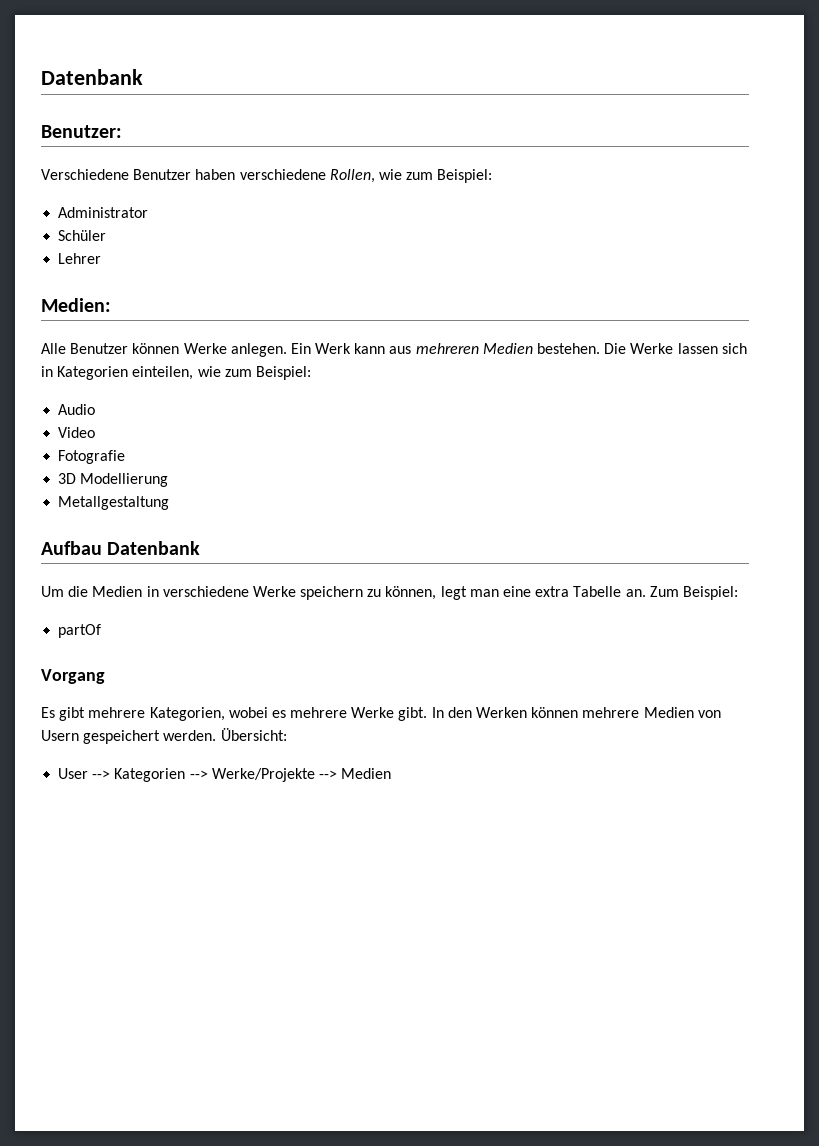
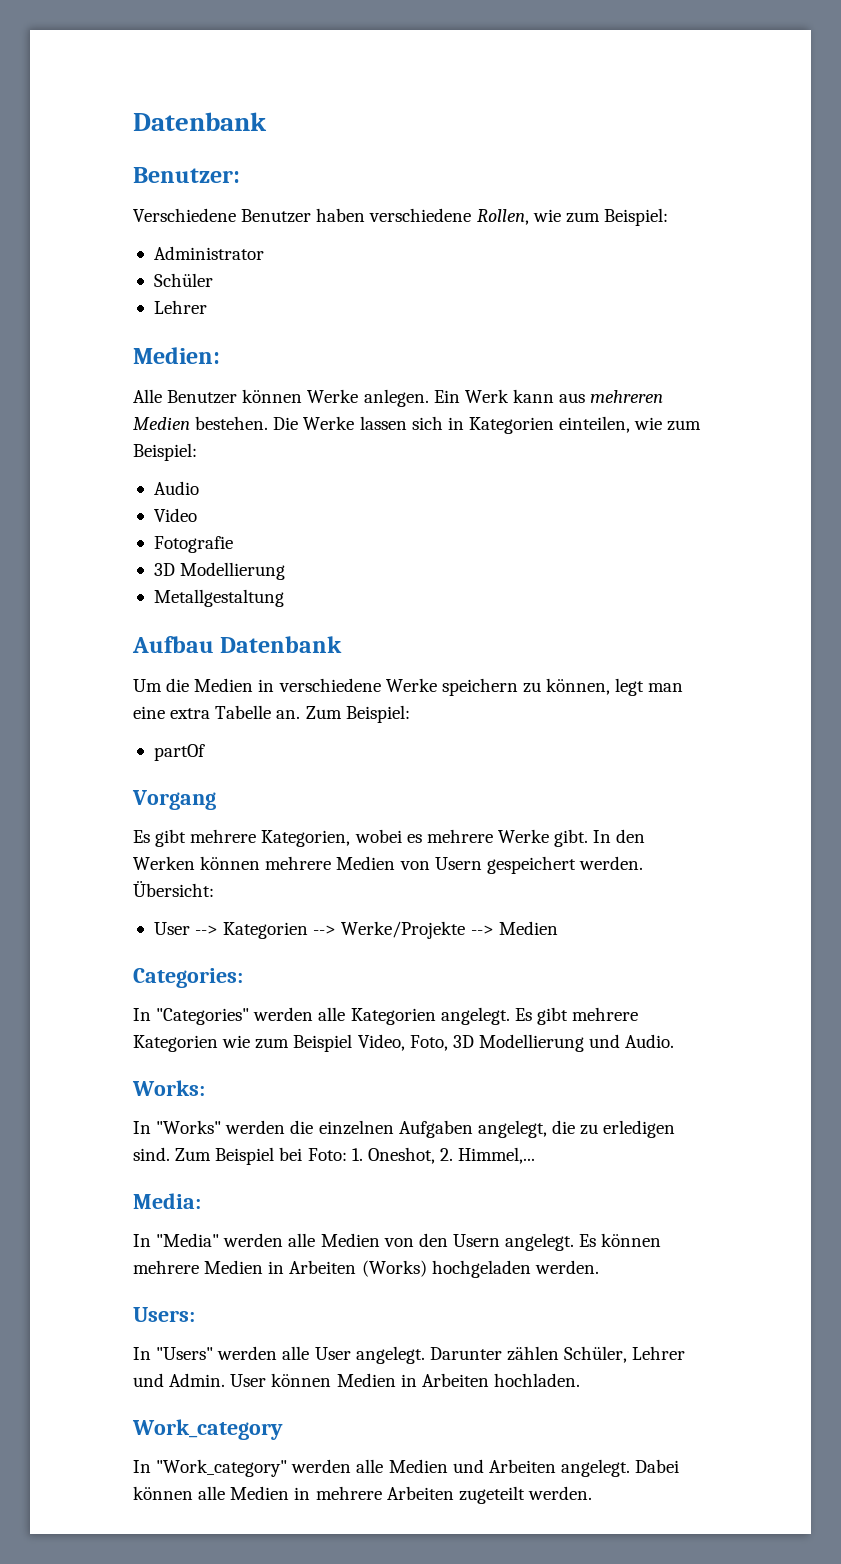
+ Categories:
+ In "Categories" werden alle Kategorien angelegt. Es gibt mehrere Kategorien wie zum Beispiel Video, Foto, 3D Modellierung und Audio.
+ Works:
+ In "Works" werden die einzelnen Aufgaben angelegt, die zu erledigen sind. Zum Beispiel bei Foto: 1. Oneshot, 2. Himmel,...
+ Media:
+ In "Media" werden alle Medien von den Usern angelegt. Es können mehrere Medien in Arbeiten (Works) hochgeladen werden.
+ Users:
+ In "Users" werden alle User angelegt. Darunter zählen Schüler, Lehrer und Admin. User können Medien in Arbeiten hochladen.
+ Work_category
+ In "Work_category" werden alle Medien und Arbeiten angelegt. Dabei können alle Medien in mehrere Arbeiten zugeteilt werden.

